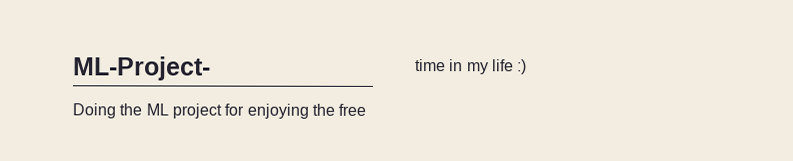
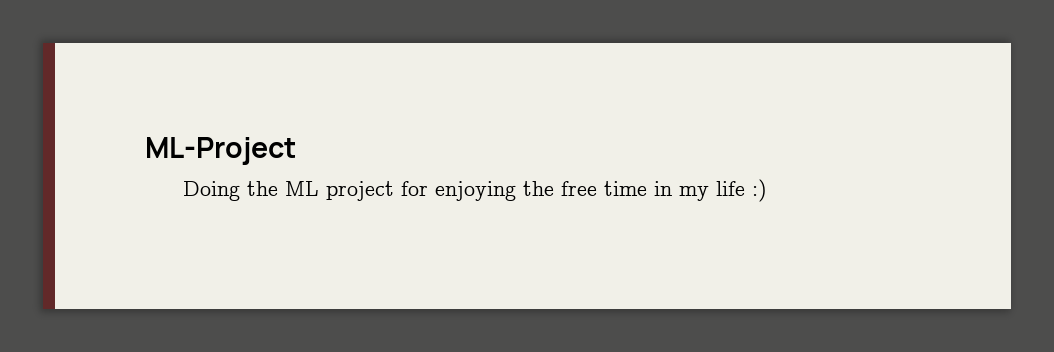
- ML-Project-
+ ML-Project

